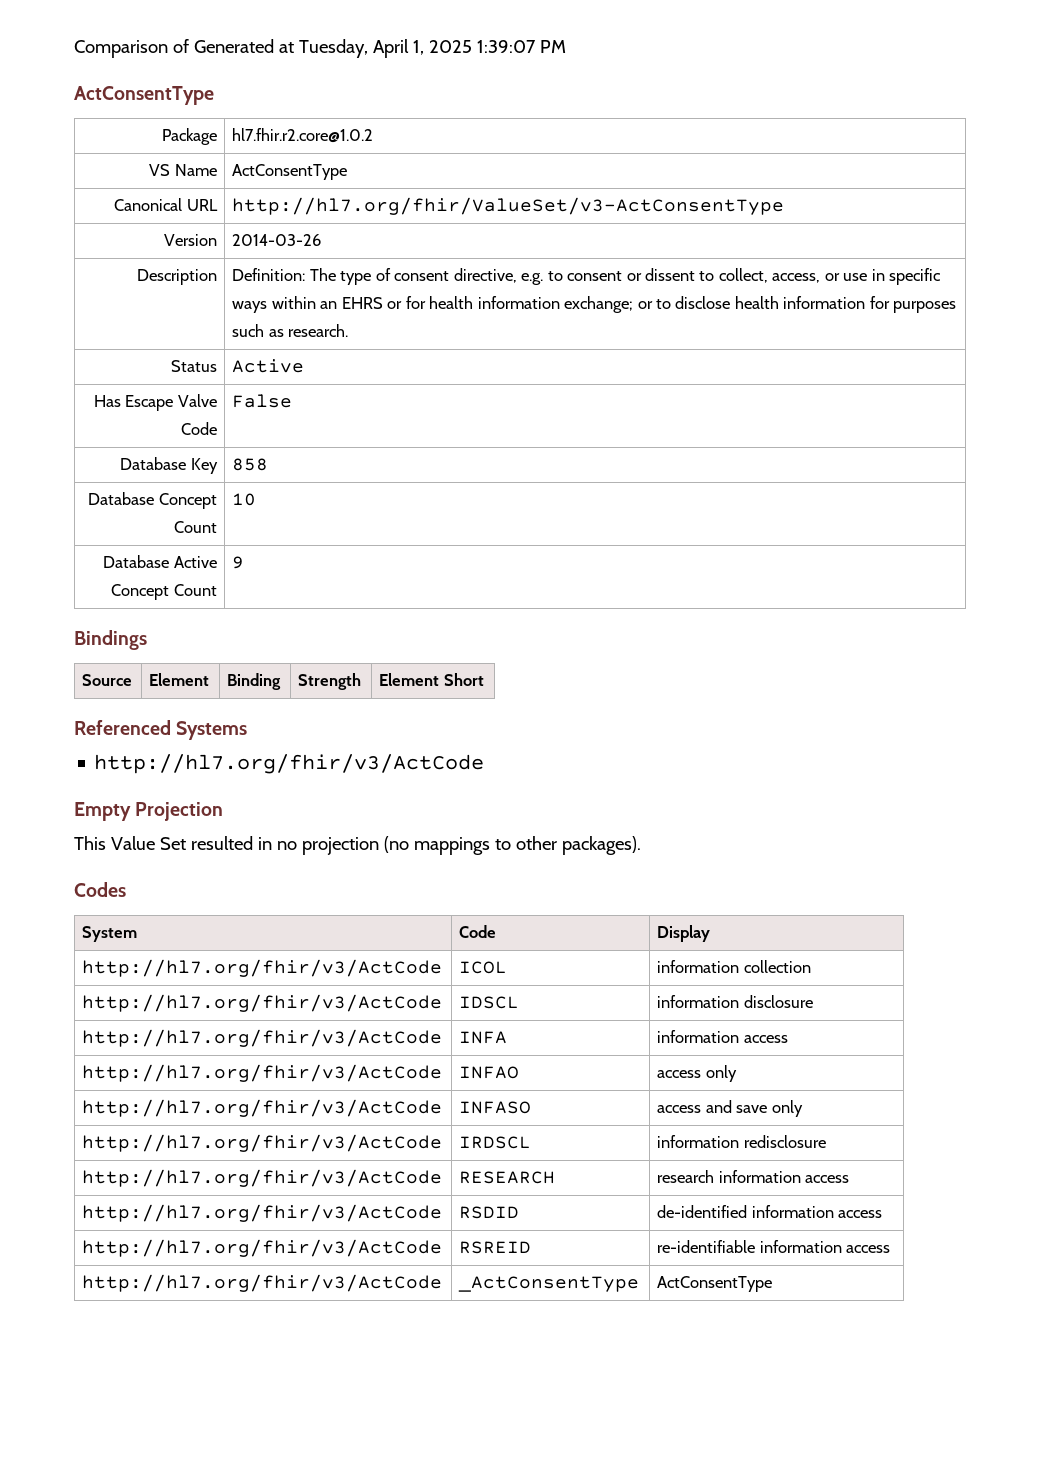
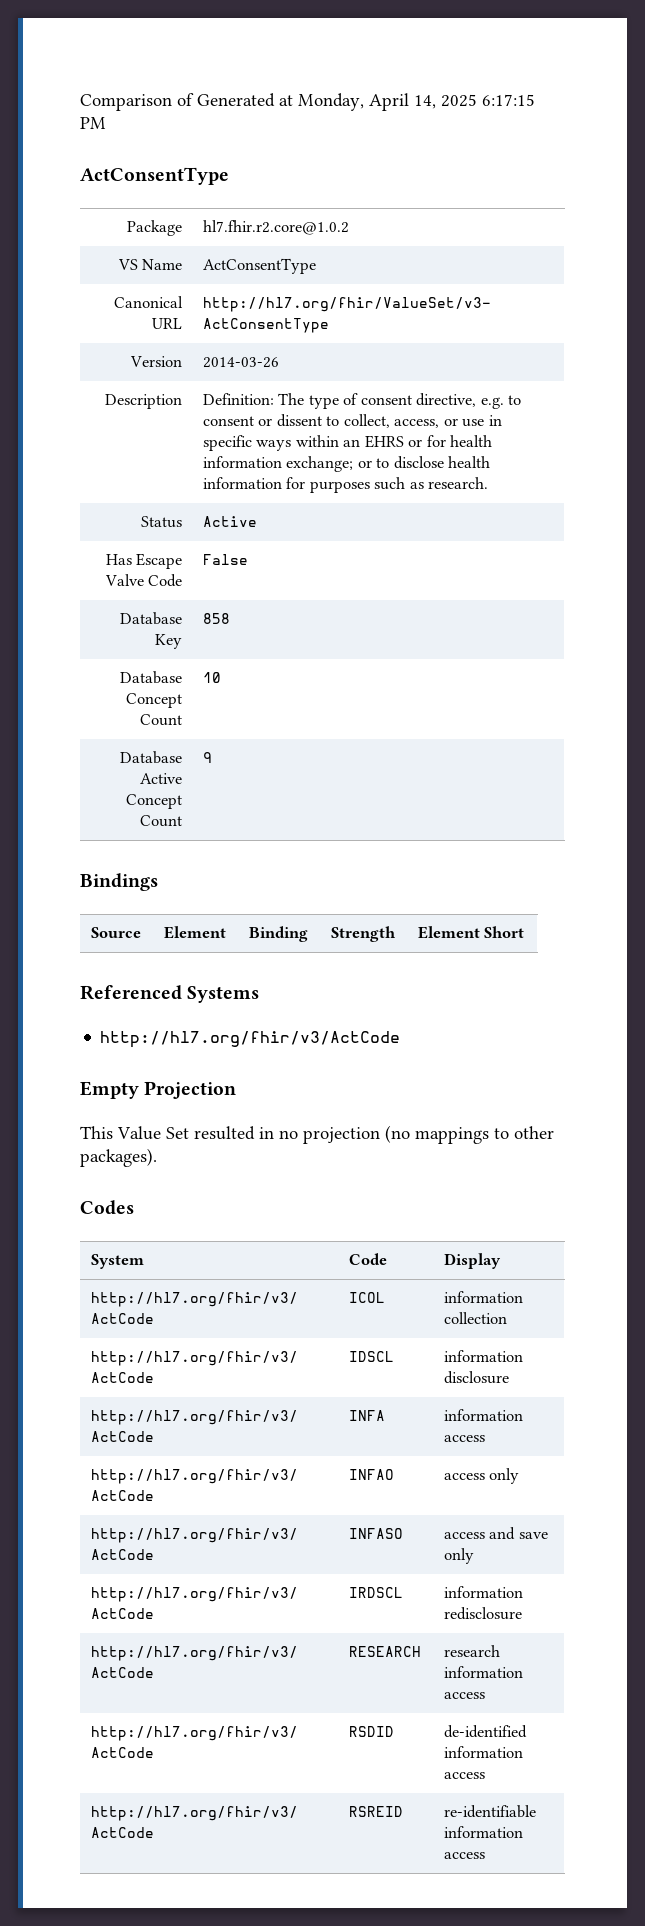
- Comparison of Generated at Tuesday, April 1, 2025 1:39:07 PM
+ Comparison of Generated at Monday, April 14, 2025 6:17:15 PM
- http://hl7.org/fhir/v3/ActCode | _ActConsentType | ActConsentType

